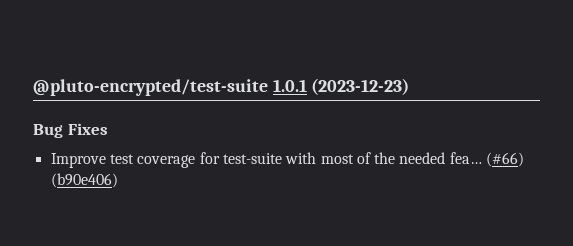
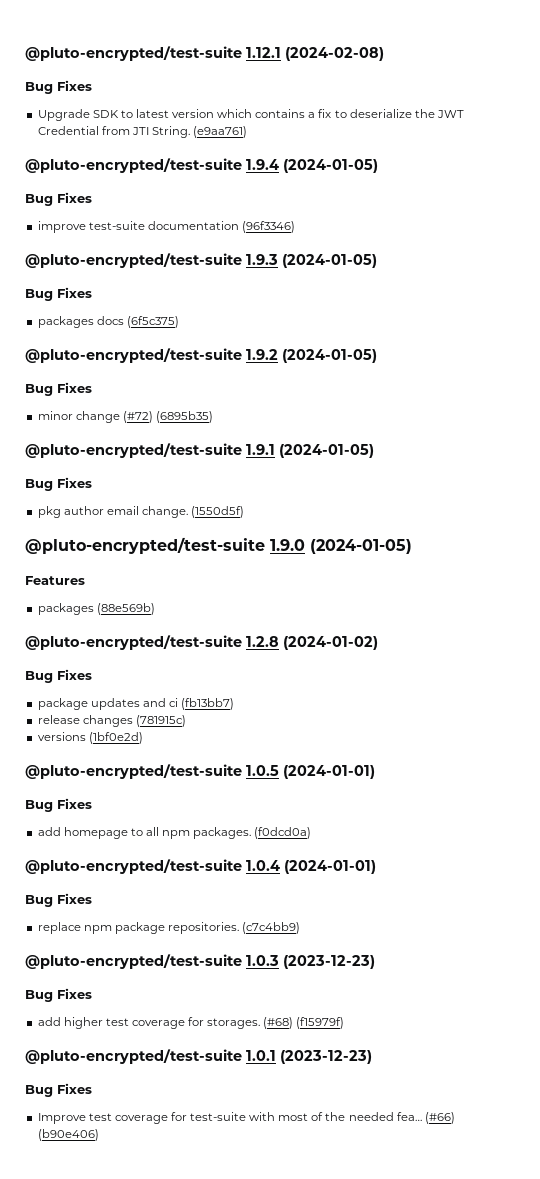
+ @pluto-encrypted/test-suite 1.12.1 (2024-02-08)
+ Bug Fixes
+ Upgrade SDK to latest version which contains a fix to deserialize the JWT Credential from JTI String. (e9aa761)
+ @pluto-encrypted/test-suite 1.9.4 (2024-01-05)
+ Bug Fixes
+ improve test-suite documentation (96f3346)
+ @pluto-encrypted/test-suite 1.9.3 (2024-01-05)
+ Bug Fixes
+ packages docs (6f5c375)
+ @pluto-encrypted/test-suite 1.9.2 (2024-01-05)
+ Bug Fixes
+ minor change (#72) (6895b35)
+ @pluto-encrypted/test-suite 1.9.1 (2024-01-05)
+ Bug Fixes
+ pkg author email change. (1550d5f)
+ @pluto-encrypted/test-suite 1.9.0 (2024-01-05)
+ Features
+ packages (88e569b)
+ @pluto-encrypted/test-suite 1.2.8 (2024-01-02)
+ Bug Fixes
+ package updates and ci (fb13bb7)
+ release changes (781915c)
+ versions (1bf0e2d)
+ @pluto-encrypted/test-suite 1.0.5 (2024-01-01)
+ Bug Fixes
+ add homepage to all npm packages. (f0dcd0a)
+ @pluto-encrypted/test-suite 1.0.4 (2024-01-01)
+ Bug Fixes
+ replace npm package repositories. (c7c4bb9)
+ @pluto-encrypted/test-suite 1.0.3 (2023-12-23)
+ Bug Fixes
+ add higher test coverage for storages. (#68) (f15979f)

